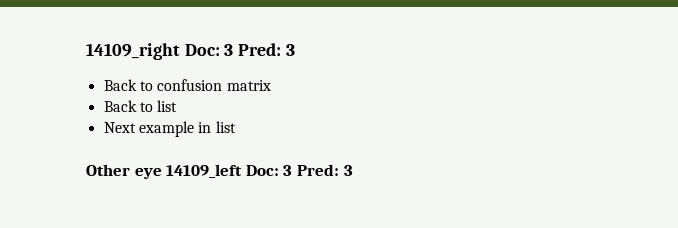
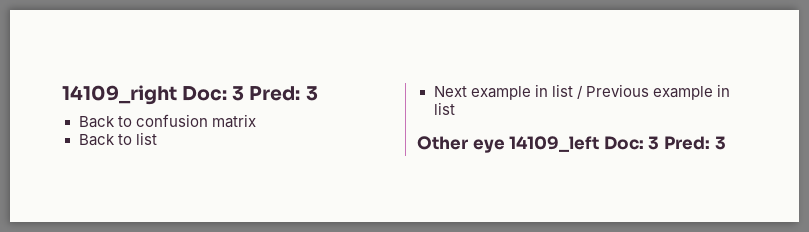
- Next example in list
+ Next example in list / Previous example in list

